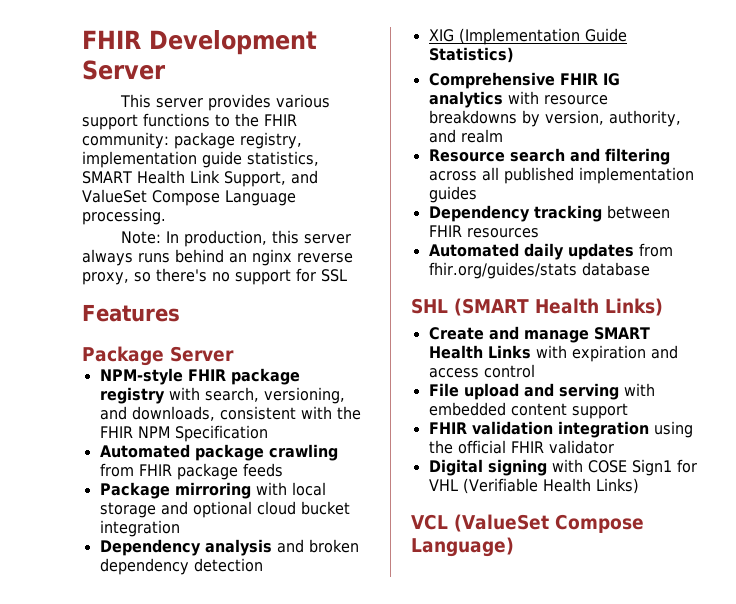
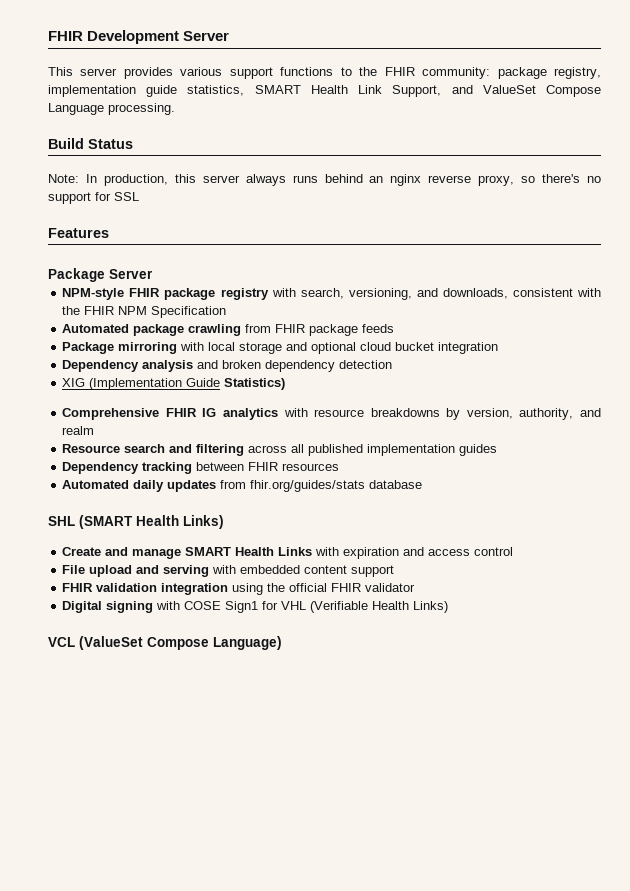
+ Build Status

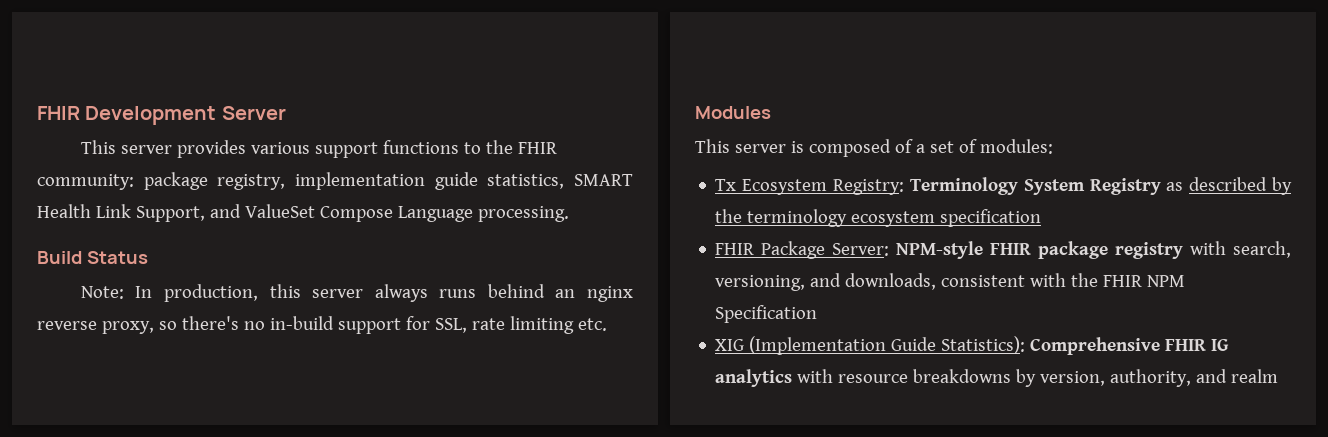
- Note: In production, this server always runs behind an nginx reverse proxy, so there's no support for SSL
- Features
- Package Server
- NPM-style FHIR package registry with search, versioning, and downloads, consistent with the FHIR NPM Specification
+ Note: In production, this server always runs behind an nginx reverse proxy, so there's no in-build support for SSL, rate limiting etc.
+ Modules
+ This server is composed of a set of modules:
+ Tx Ecosystem Registry: Terminology System Registry as described by the terminology ecosystem specification
+ FHIR Package Server: NPM-style FHIR package registry with search, versioning, and downloads, consistent with the FHIR NPM Specification
- Automated package crawling from FHIR package feeds
- Package mirroring with local storage and optional cloud bucket integration
- Dependency analysis and broken dependency detection
- XIG (Implementation Guide Statistics)
- Comprehensive FHIR IG analytics with resource breakdowns by version, authority, and realm
+ XIG (Implementation Guide Statistics): Comprehensive FHIR IG analytics with resource breakdowns by version, authority, and realm
- Resource search and filtering across all published implementation guides
- Dependency tracking between FHIR resources
- Automated daily updates from fhir.org/guides/stats database
- SHL (SMART Health Links)
- Create and manage SMART Health Links with expiration and access control
- File upload and serving with embedded content support
- FHIR validation integration using the official FHIR validator
- Digital signing with COSE Sign1 for VHL (Verifiable Health Links)
- VCL (ValueSet Compose Language)

